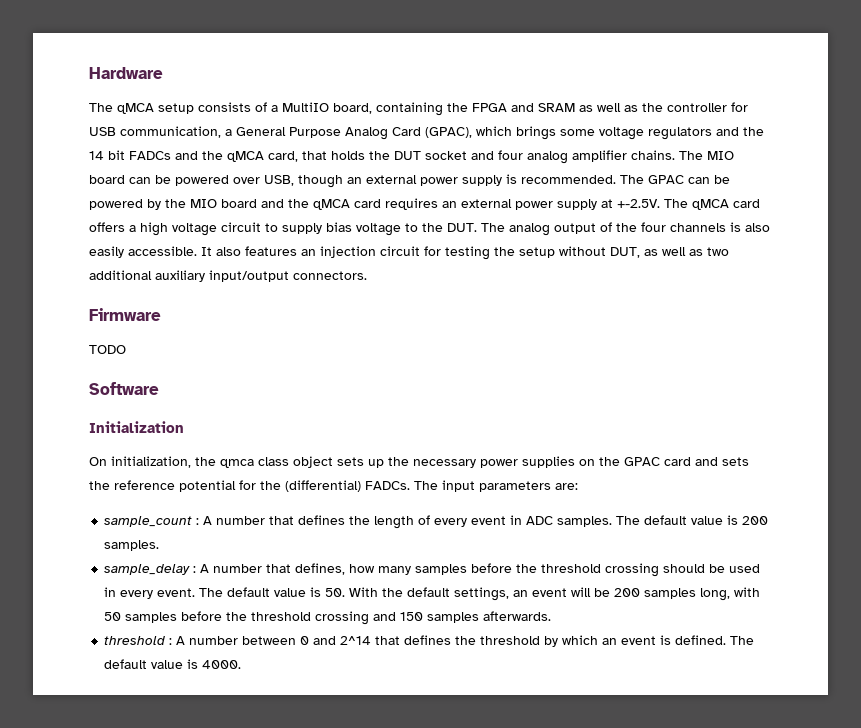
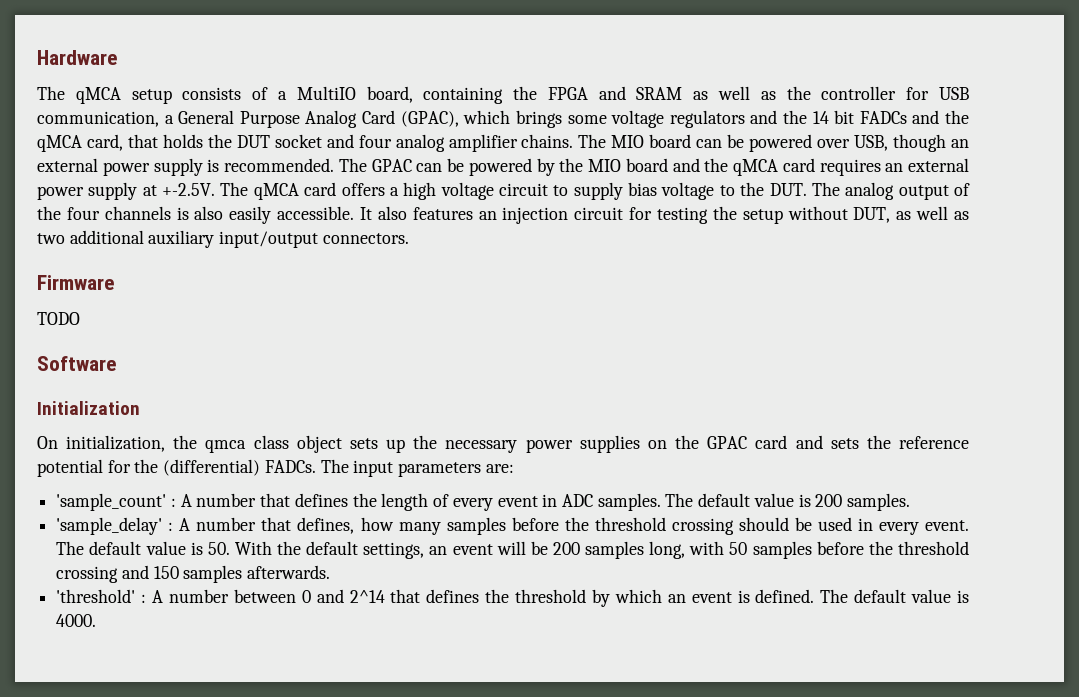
- sample_count : A number that defines the length of every event in ADC samples.
+ 'sample_count' : A number that defines the length of every event in ADC samples.
- sample_delay : A number that defines, how many samples before the threshold crossing should be used in every event.
+ 'sample_delay' : A number that defines, how many samples before the threshold crossing should be used in every event.
- threshold : A number between 0 and 2^14 that defines the threshold by which an event is defined.
+ 'threshold' : A number between 0 and 2^14 that defines the threshold by which an event is defined.

